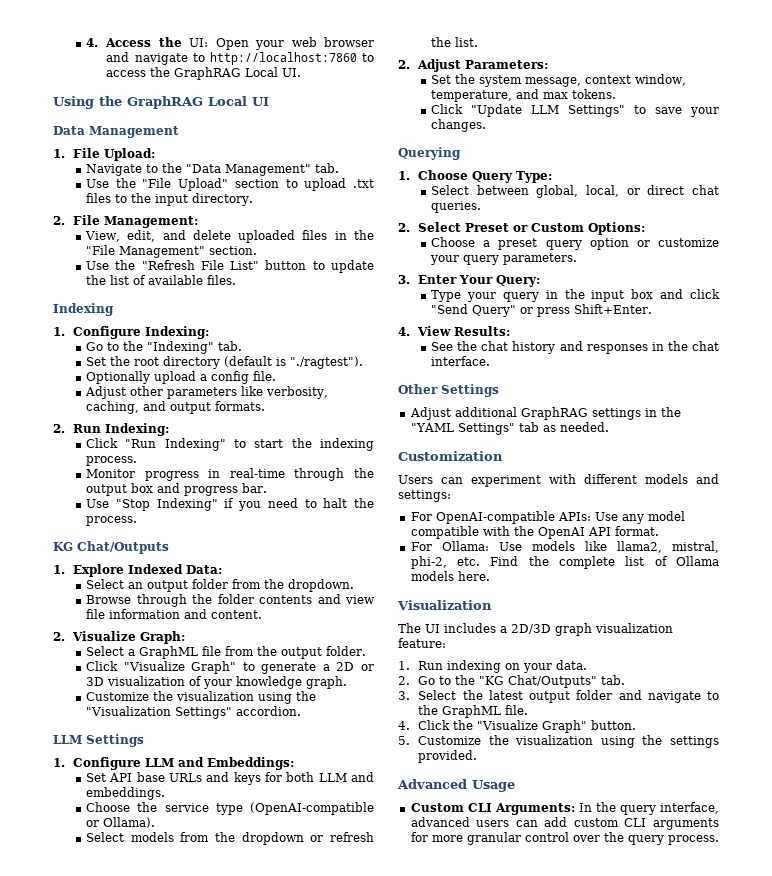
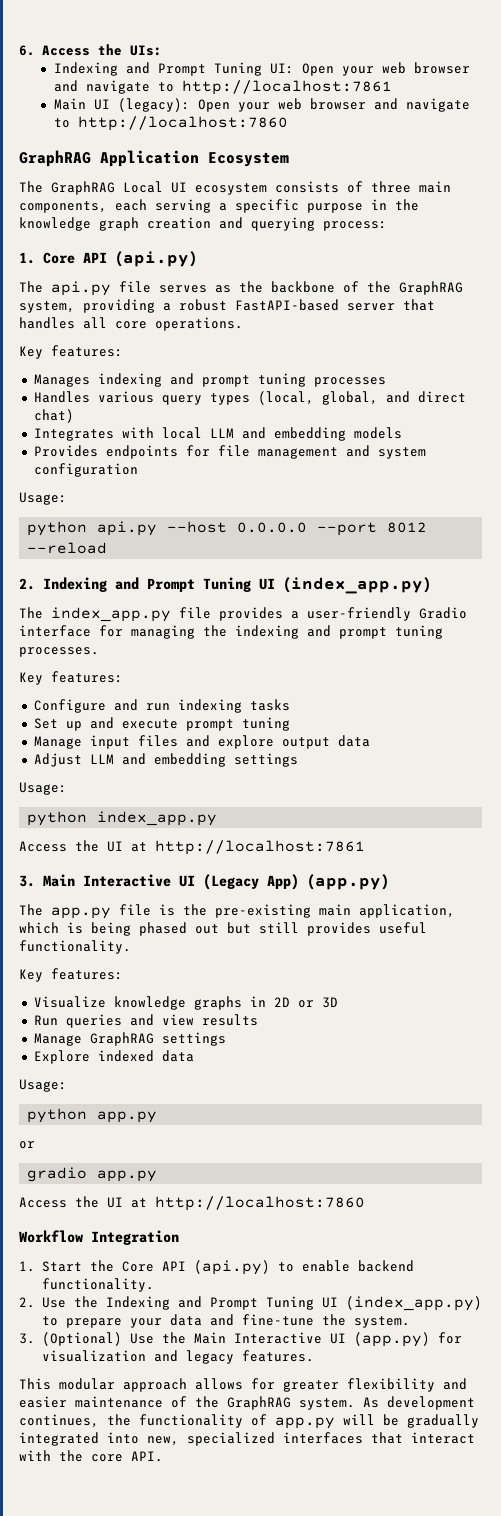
- 4. Access the UI: Open your web browser and navigate to http://localhost:7860 to access the GraphRAG Local UI.
- Using the GraphRAG Local UI
- Data Management
- 1. File Upload:
- Navigate to the "Data Management" tab.
- Use the "File Upload" section to upload .txt files to the input directory.
- 2. File Management:
- View, edit, and delete uploaded files in the "File Management" section.
- Use the "Refresh File List" button to update the list of available files.
- Indexing
- 1. Configure Indexing:
- Go to the "Indexing" tab.
- Set the root directory (default is "./ragtest").
- Optionally upload a config file.
- Adjust other parameters like verbosity, caching, and output formats.
- 2. Run Indexing:
- Click "Run Indexing" to start the indexing process.
- Monitor progress in real-time through the output box and progress bar.
- Use "Stop Indexing" if you need to halt the process.
- KG Chat/Outputs
- 1. Explore Indexed Data:
- Select an output folder from the dropdown.
- Browse through the folder contents and view file information and content.
- 2. Visualize Graph:
- Select a GraphML file from the output folder.
- Click "Visualize Graph" to generate a 2D or 3D visualization of your knowledge graph.
- Customize the visualization using the "Visualization Settings" accordion.
- LLM Settings
- 1. Configure LLM and Embeddings:
- Set API base URLs and keys for both LLM and embeddings.
- Choose the service type (OpenAI-compatible or Ollama).
- Select models from the dropdown or refresh the list.
- 2. Adjust Parameters:
- Set the system message, context window, temperature, and max tokens.
- Click "Update LLM Settings" to save your changes.
- Querying
- 1. Choose Query Type:
- Select between global, local, or direct chat queries.
- 2. Select Preset or Custom Options:
- Choose a preset query option or customize your query parameters.
- 3. Enter Your Query:
- Type your query in the input box and click "Send Query" or press Shift+Enter.
- 4. View Results:
- See the chat history and responses in the chat interface.
- Other Settings
- Adjust additional GraphRAG settings in the "YAML Settings" tab as needed.
- Customization
- Users can experiment with different models and settings:
- For OpenAI-compatible APIs: Use any model compatible with the OpenAI API format.
- For Ollama: Use models like llama2, mistral, phi-2, etc. Find the complete list of Ollama models here.
- Visualization
- The UI includes a 2D/3D graph visualization feature:
- 1. Run indexing on your data.
- 2. Go to the "KG Chat/Outputs" tab.
- 3. Select the latest output folder and navigate to the GraphML file.
- 4. Click the "Visualize Graph" button.
- 5. Customize the visualization using the settings provided.
- Advanced Usage
- Custom CLI Arguments: In the query interface, advanced users can add custom CLI arguments for more granular control over the query process.
+ 6. Access the UIs:
+ Indexing and Prompt Tuning UI: Open your web browser and navigate to http://localhost:7861
+ Main UI (legacy): Open your web browser and navigate to http://localhost:7860
+ GraphRAG Application Ecosystem
+ The GraphRAG Local UI ecosystem consists of three main components, each serving a specific purpose in the knowledge graph creation and querying process:
+ 1. Core API (api.py)
+ The api.py file serves as the backbone of the GraphRAG system, providing a robust FastAPI-based server that handles all core operations.
+ Key features:
+ Manages indexing and prompt tuning processes
+ Handles various query types (local, global, and direct chat)
+ Integrates with local LLM and embedding models
+ Provides endpoints for file management and system configuration
+ Usage:
+ python api.py --host 0.0.0.0 --port 8012 --reload
+ 2. Indexing and Prompt Tuning UI (index_app.py)
+ The index_app.py file provides a user-friendly Gradio interface for managing the indexing and prompt tuning processes.
+ Key features:
+ Configure and run indexing tasks
+ Set up and execute prompt tuning
+ Manage input files and explore output data
+ Adjust LLM and embedding settings
+ Usage:
+ python index_app.py
+ Access the UI at http://localhost:7861
+ 3. Main Interactive UI (Legacy App) (app.py)
+ The app.py file is the pre-existing main application, which is being phased out but still provides useful functionality.
+ Key features:
+ Visualize knowledge graphs in 2D or 3D
+ Run queries and view results
+ Manage GraphRAG settings
+ Explore indexed data
+ Usage:
+ python app.py
+ or
+ gradio app.py
+ Access the UI at http://localhost:7860
+ Workflow Integration
+ 1. Start the Core API (api.py) to enable backend functionality.
+ 2. Use the Indexing and Prompt Tuning UI (index_app.py) to prepare your data and fine-tune the system.
+ 3. (Optional) Use the Main Interactive UI (app.py) for visualization and legacy features.
+ This modular approach allows for greater flexibility and easier maintenance of the GraphRAG system. As development continues, the functionality of app.py will be gradually integrated into new, specialized interfaces that interact with the core API.

